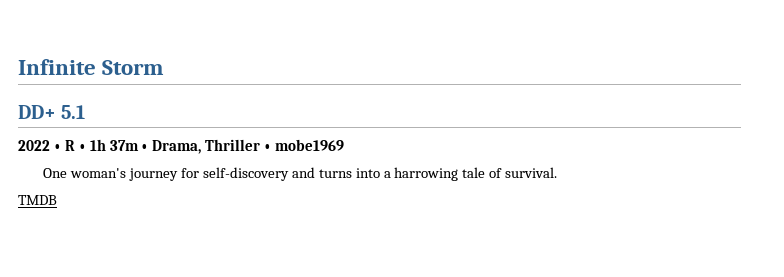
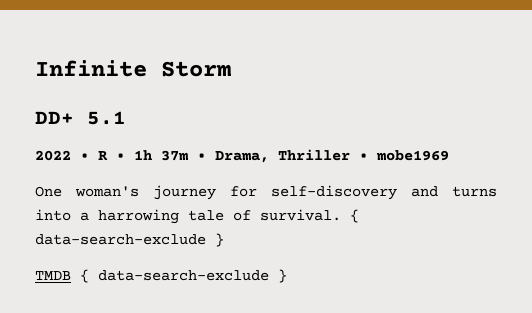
- One woman's journey for self-discovery and turns into a harrowing tale of survival.
- TMDB
+ One woman's journey for self-discovery and turns into a harrowing tale of survival. { data-search-exclude }
+ TMDB { data-search-exclude }

